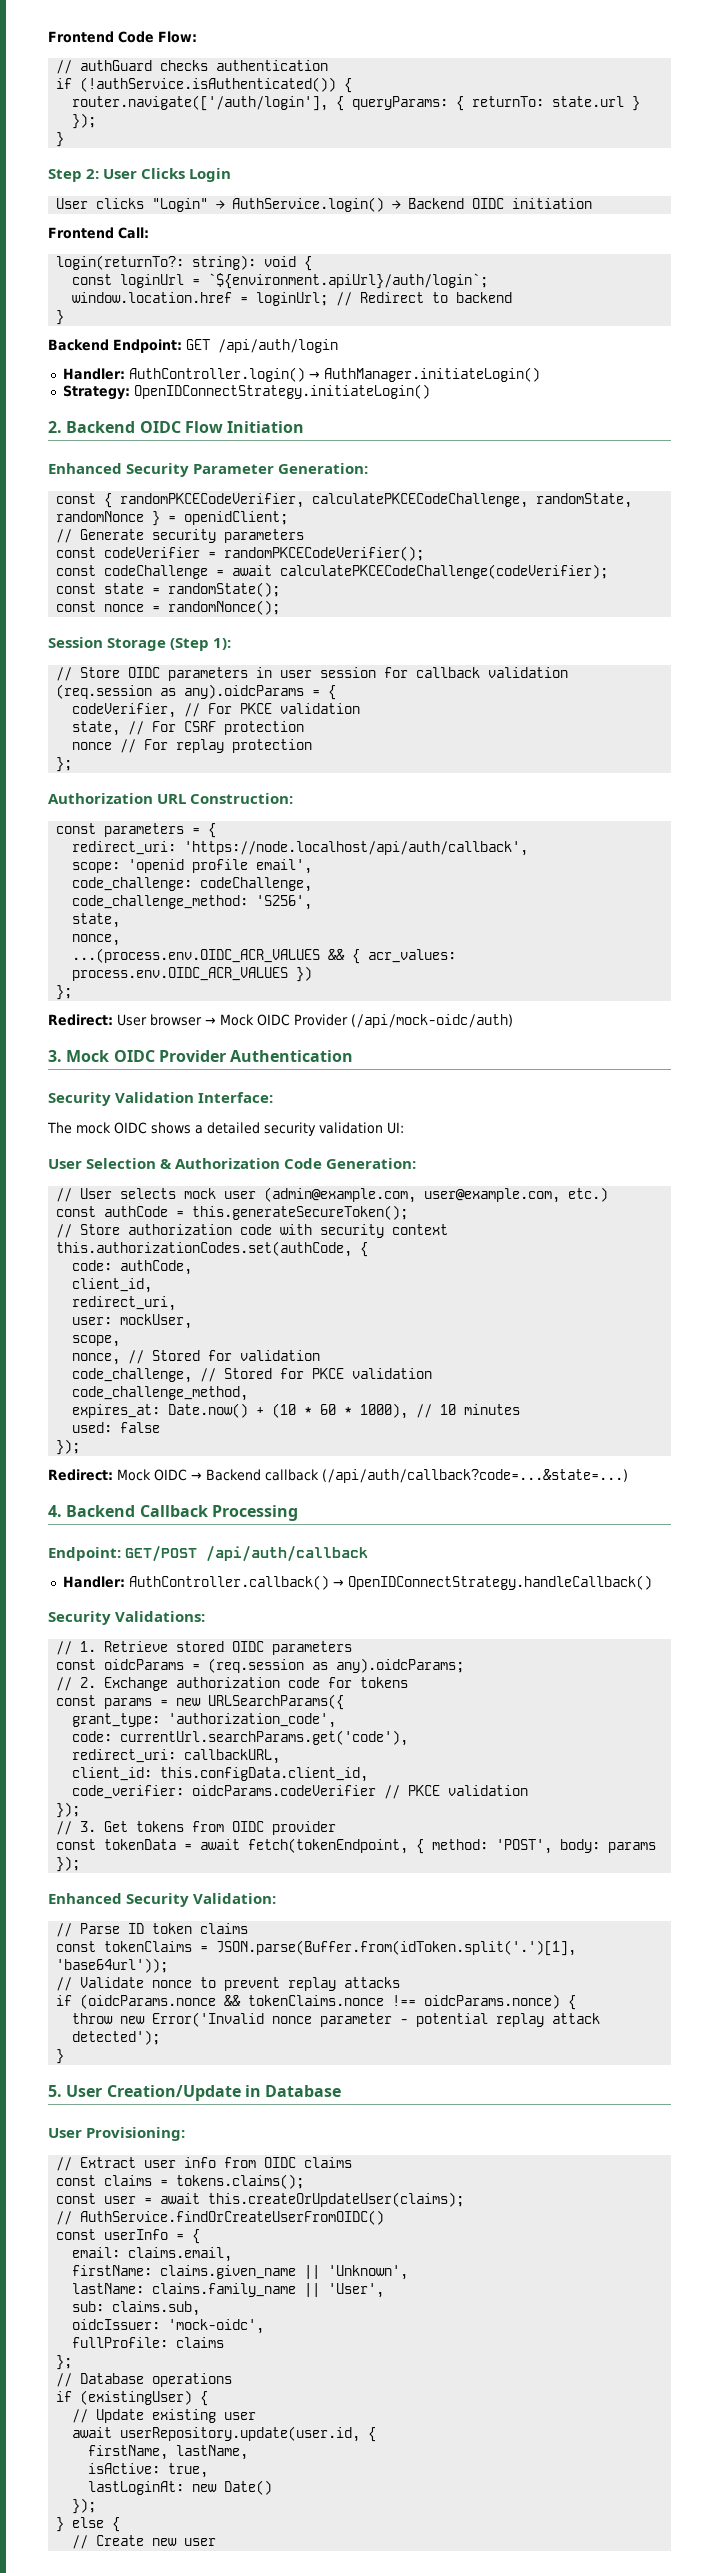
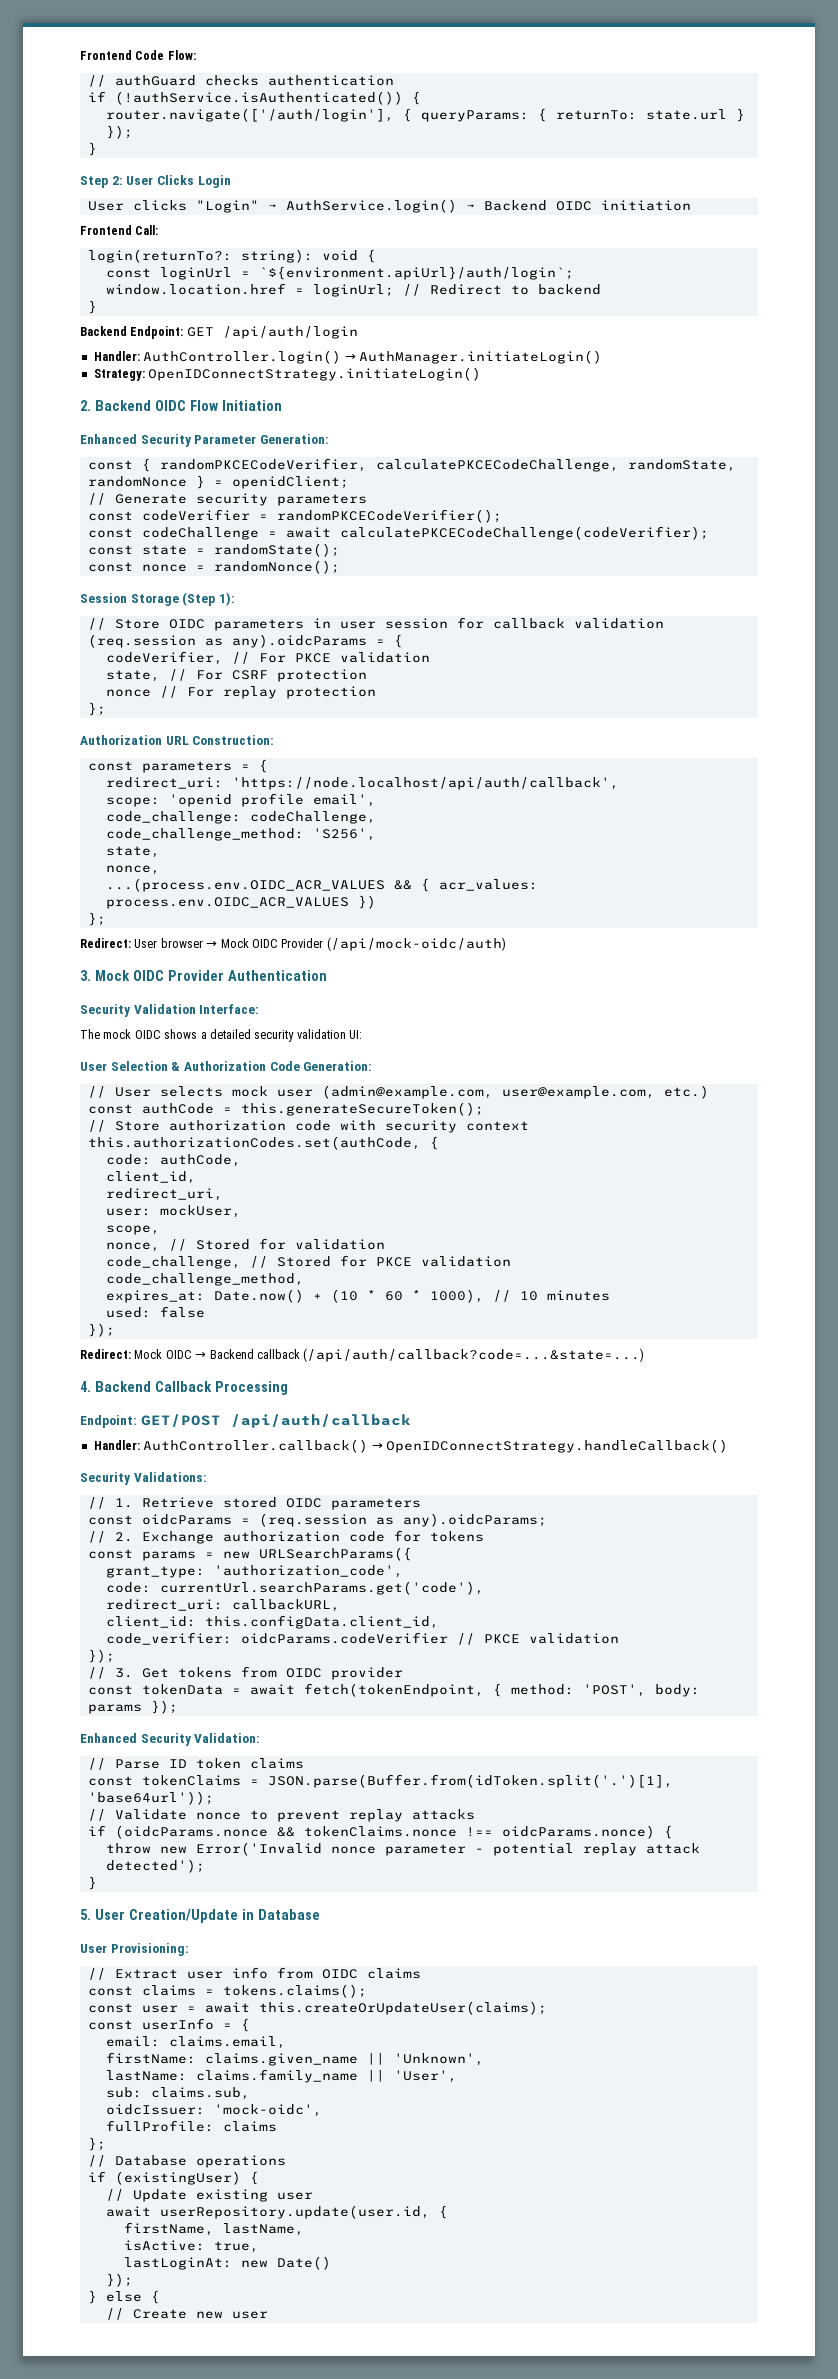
- // AuthService.findOrCreateUserFromOIDC()

